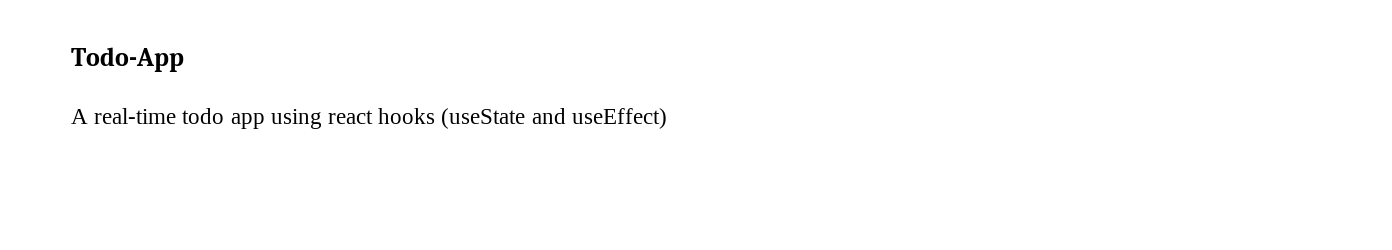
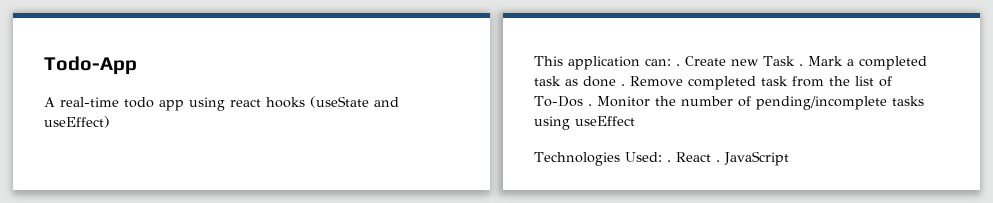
+ This application can: . Create new Task . Mark a completed task as done . Remove completed task from the list of To-Dos . Monitor the number of pending/incomplete tasks using useEffect
+ Technologies Used: . React . JavaScript

